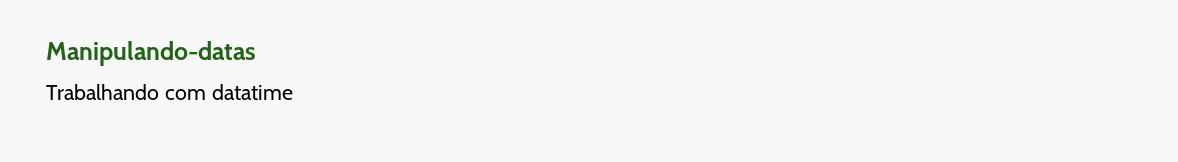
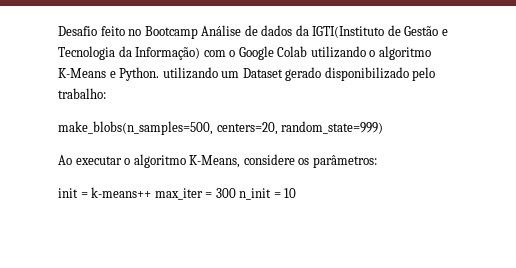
- Manipulando-datas
- Trabalhando com datatime
+ Desafio feito no Bootcamp Análise de dados da IGTI(Instituto de Gestão e Tecnologia da Informação) com o Google Colab utilizando o algoritmo K-Means e Python. utilizando um Dataset gerado disponibilizado pelo trabalho:
+ make_blobs(n_samples=500, centers=20, random_state=999)
+ Ao executar o algoritmo K-Means, considere os parâmetros:
+ init = k-means++ max_iter = 300 n_init = 10

